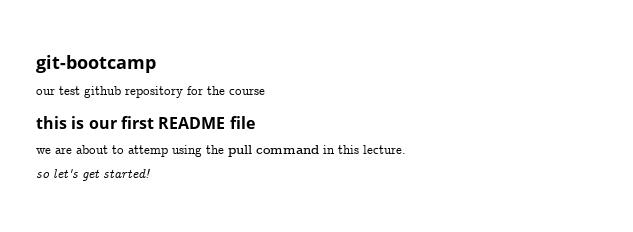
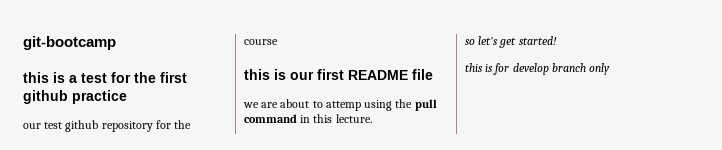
+ this is a test for the first github practice
+ this is for develop branch only

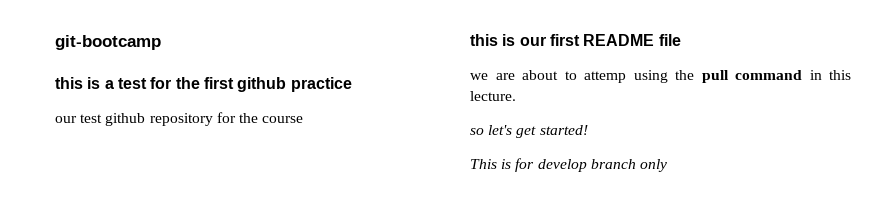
- this is for develop branch only
+ This is for develop branch only

